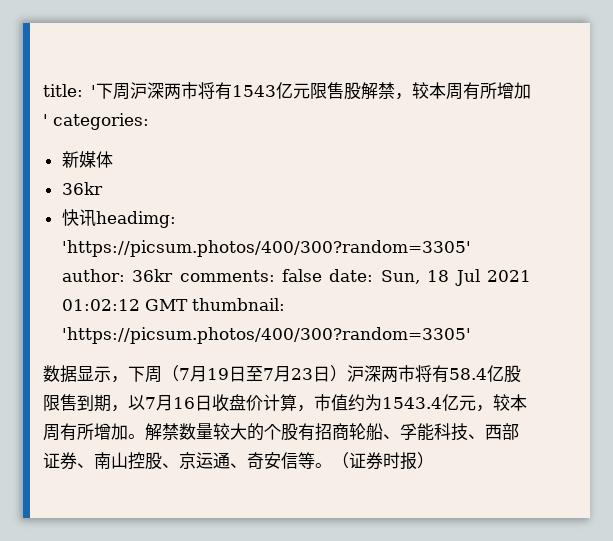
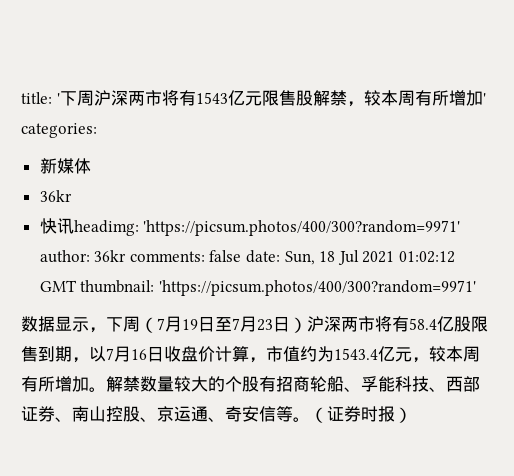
- 快讯headimg: 'https://picsum.photos/400/300?random=3305' author: 36kr comments: false date: Sun, 18 Jul 2021 01:02:12 GMT thumbnail: 'https://picsum.photos/400/300?random=3305'
+ 快讯headimg: 'https://picsum.photos/400/300?random=9971' author: 36kr comments: false date: Sun, 18 Jul 2021 01:02:12 GMT thumbnail: 'https://picsum.photos/400/300?random=9971'

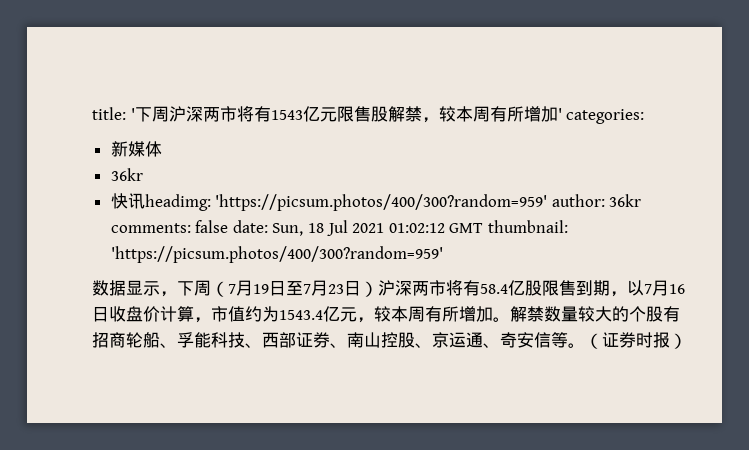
- 快讯headimg: 'https://picsum.photos/400/300?random=9971' author: 36kr comments: false date: Sun, 18 Jul 2021 01:02:12 GMT thumbnail: 'https://picsum.photos/400/300?random=9971'
+ 快讯headimg: 'https://picsum.photos/400/300?random=959' author: 36kr comments: false date: Sun, 18 Jul 2021 01:02:12 GMT thumbnail: 'https://picsum.photos/400/300?random=959'

